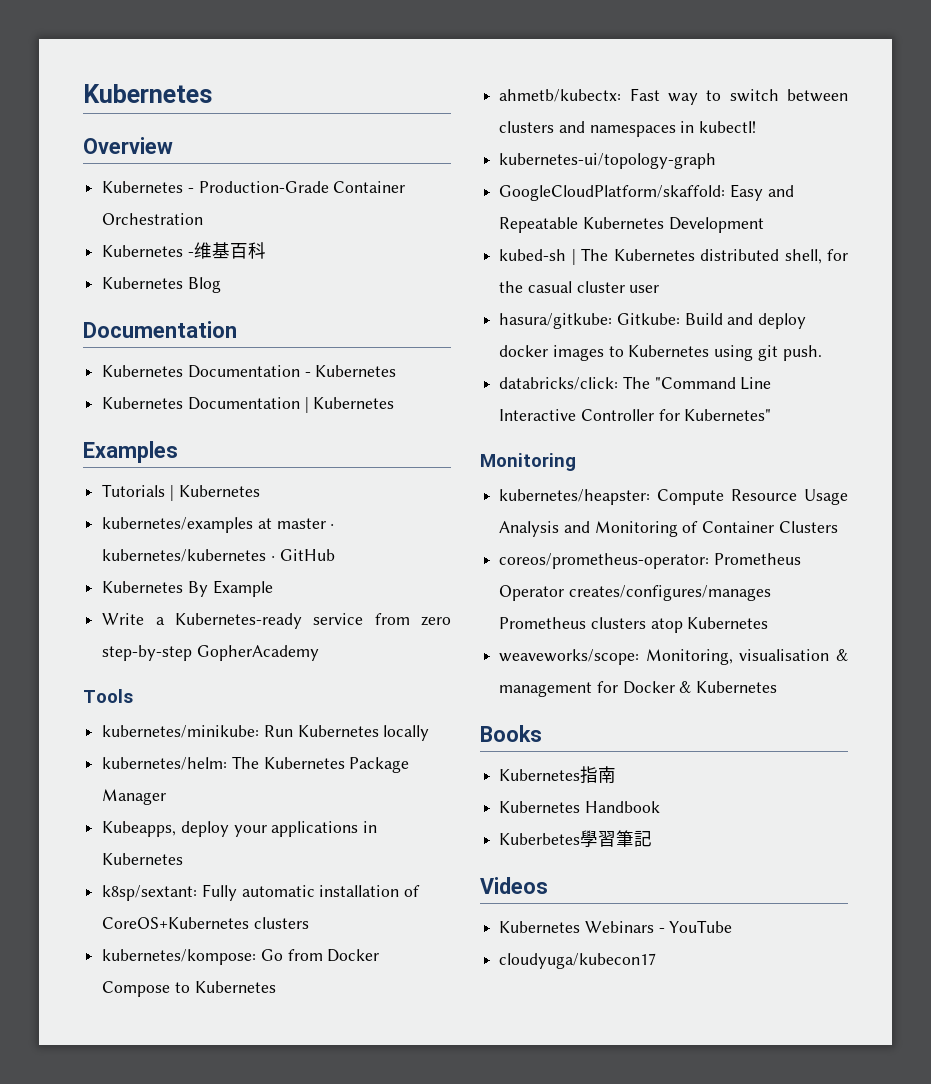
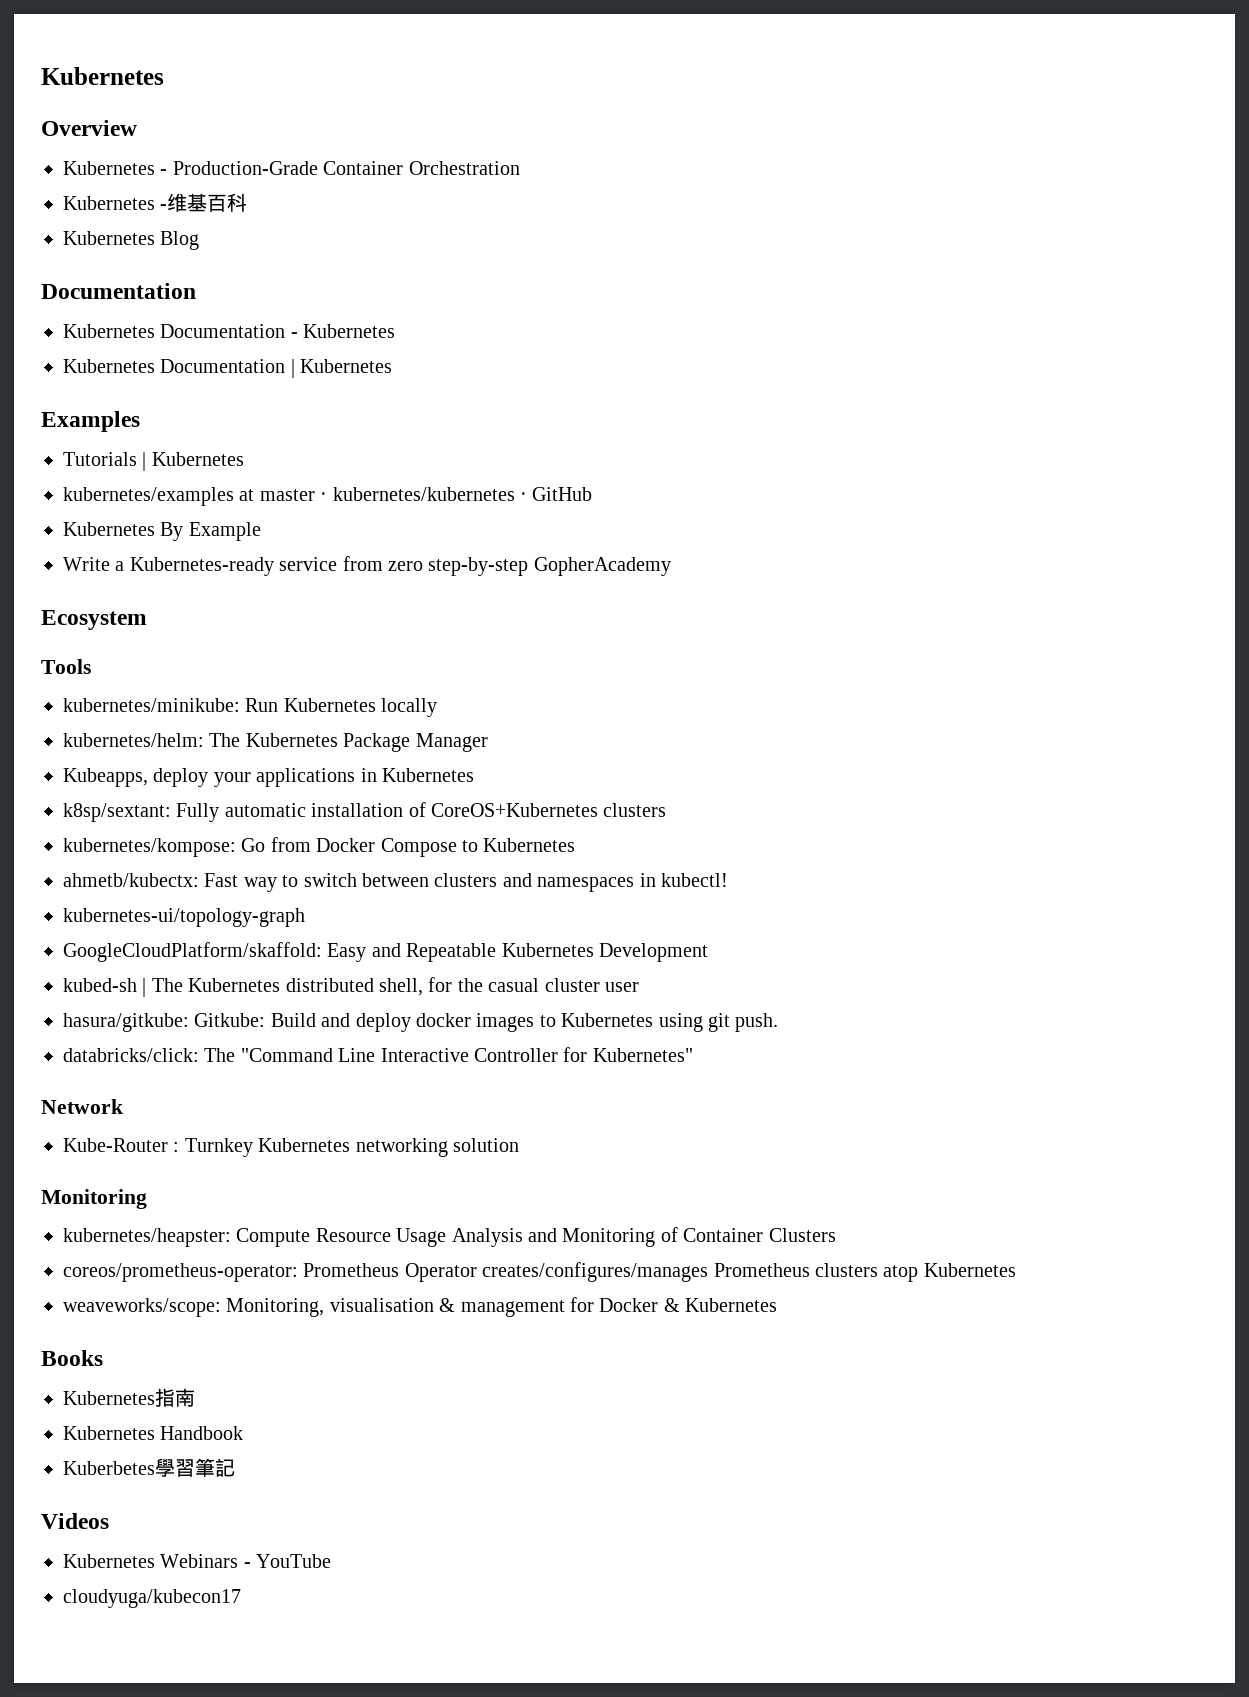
+ Ecosystem
+ Network
+ Kube-Router : Turnkey Kubernetes networking solution

